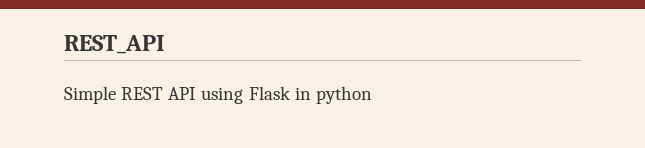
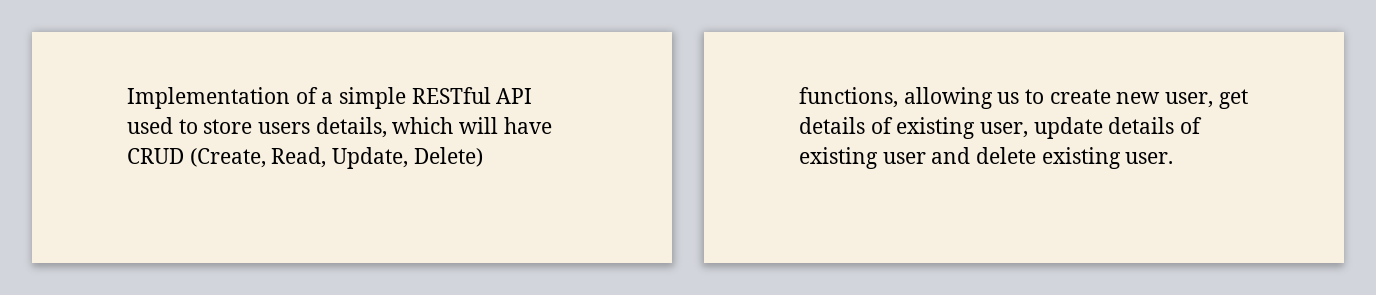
- REST_API
- Simple REST API using Flask in python
+ Implementation of a simple RESTful API used to store users details, which will have CRUD (Create, Read, Update, Delete) functions, allowing us to create new user, get details of existing user, update details of existing user and delete existing user.

